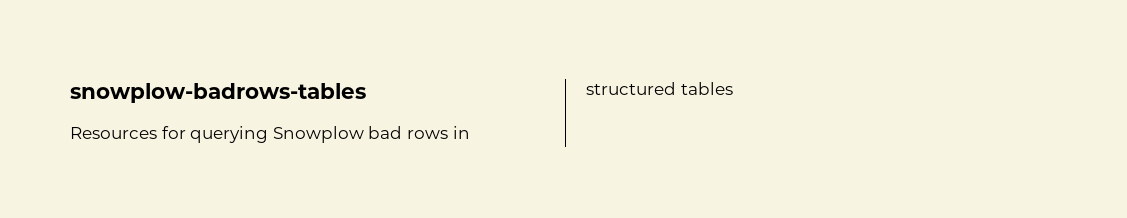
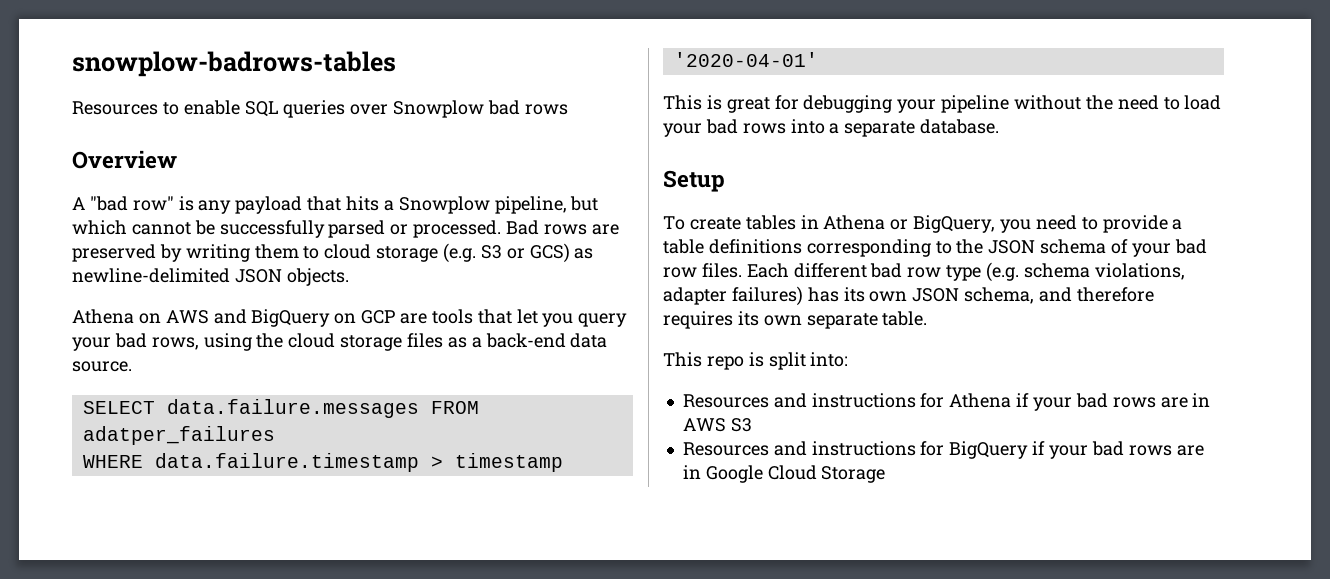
- Resources for querying Snowplow bad rows in structured tables
+ Resources to enable SQL queries over Snowplow bad rows
+ Overview
+ A "bad row" is any payload that hits a Snowplow pipeline, but which cannot be successfully parsed or processed. Bad rows are preserved by writing them to cloud storage (e.g. S3 or GCS) as newline-delimited JSON objects.
+ Athena on AWS and BigQuery on GCP are tools that let you query your bad rows, using the cloud storage files as a back-end data source.
+ SELECT data.failure.messages FROM adatper_failures
+ WHERE data.failure.timestamp > timestamp '2020-04-01'
+ This is great for debugging your pipeline without the need to load your bad rows into a separate database.
+ Setup
+ To create tables in Athena or BigQuery, you need to provide a table definitions corresponding to the JSON schema of your bad row files. Each different bad row type (e.g. schema violations, adapter failures) has its own JSON schema, and therefore requires its own separate table.
+ This repo is split into:
+ Resources and instructions for Athena if your bad rows are in AWS S3
+ Resources and instructions for BigQuery if your bad rows are in Google Cloud Storage

